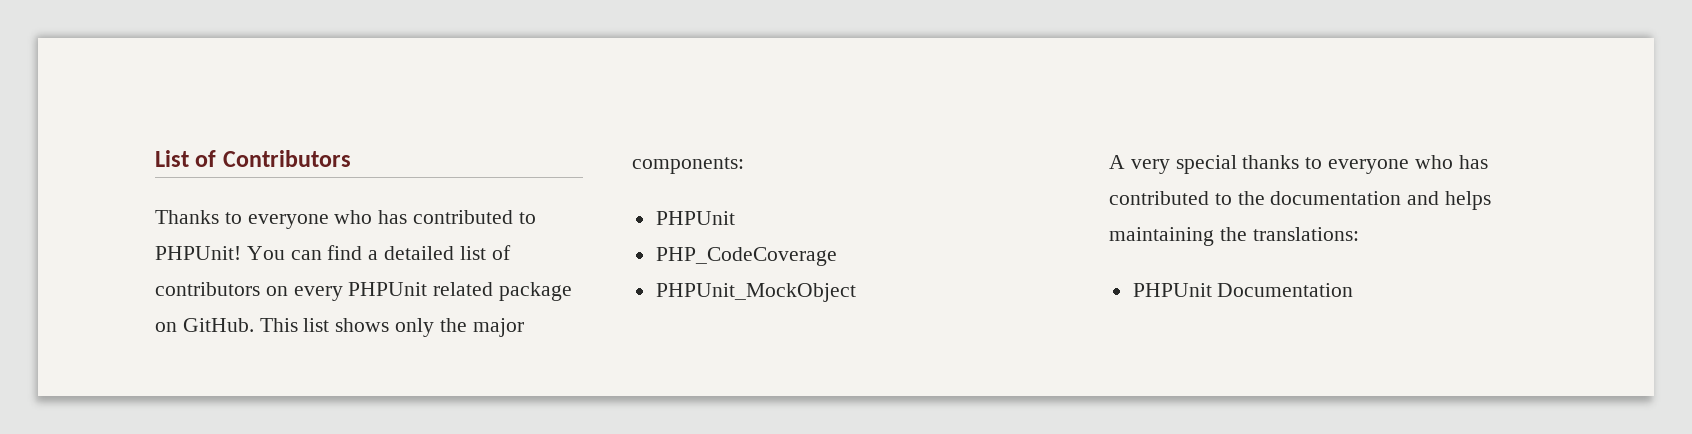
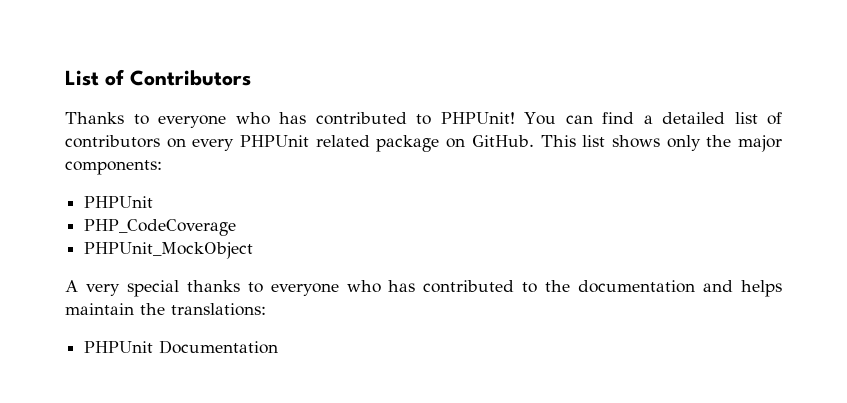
- A very special thanks to everyone who has contributed to the documentation and helps maintaining the translations:
+ A very special thanks to everyone who has contributed to the documentation and helps maintain the translations:

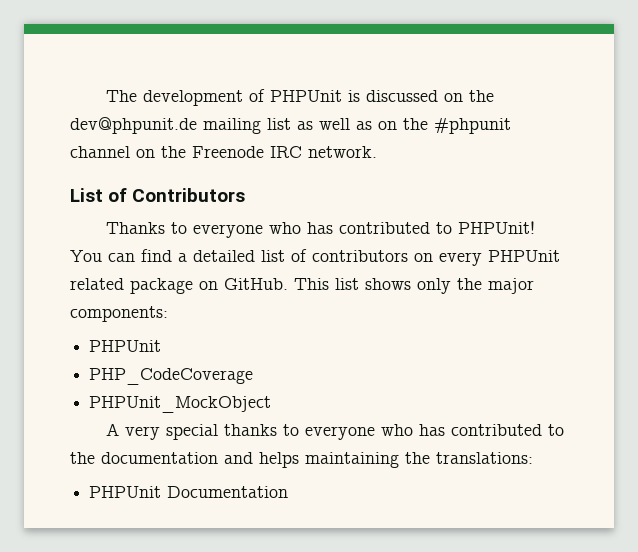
+ The development of PHPUnit is discussed on the dev@phpunit.de mailing list as well as on the #phpunit channel on the Freenode IRC network.
- A very special thanks to everyone who has contributed to the documentation and helps maintain the translations:
+ A very special thanks to everyone who has contributed to the documentation and helps maintaining the translations:

